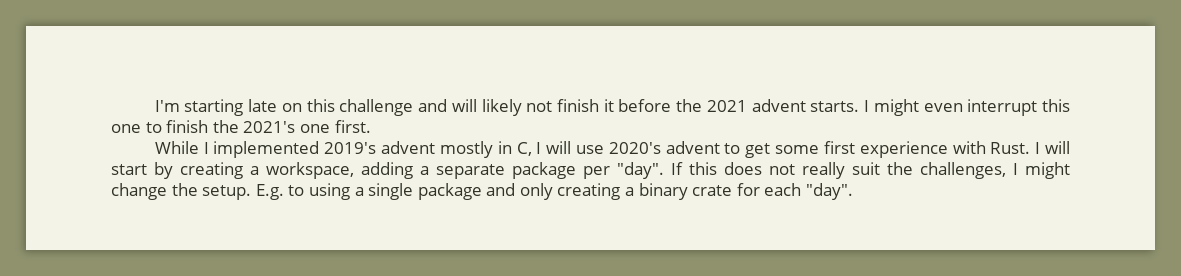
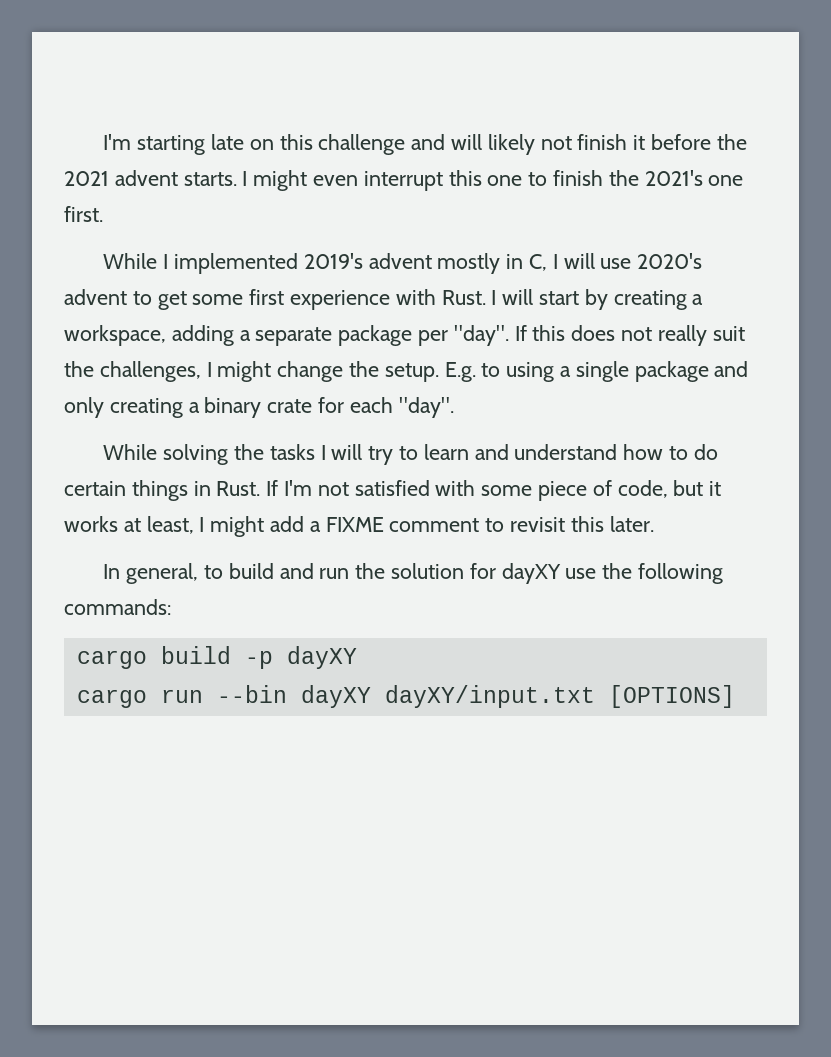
+ While solving the tasks I will try to learn and understand how to do certain things in Rust. If I'm not satisfied with some piece of code, but it works at least, I might add a FIXME comment to revisit this later.
+ In general, to build and run the solution for dayXY use the following commands:
+ cargo build -p dayXY
+ cargo run --bin dayXY dayXY/input.txt [OPTIONS]

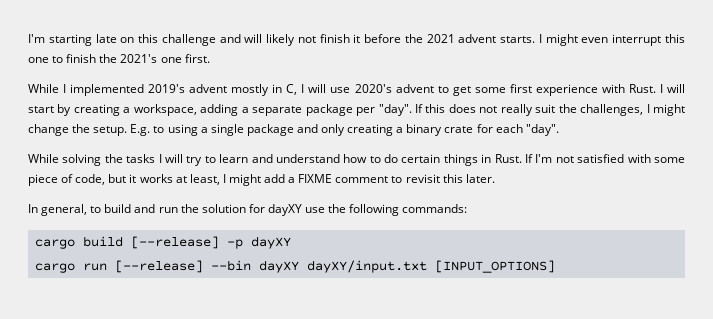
- cargo build -p dayXY
+ cargo build [--release] -p dayXY
- cargo run --bin dayXY dayXY/input.txt [OPTIONS]
+ cargo run [--release] --bin dayXY dayXY/input.txt [INPUT_OPTIONS]

